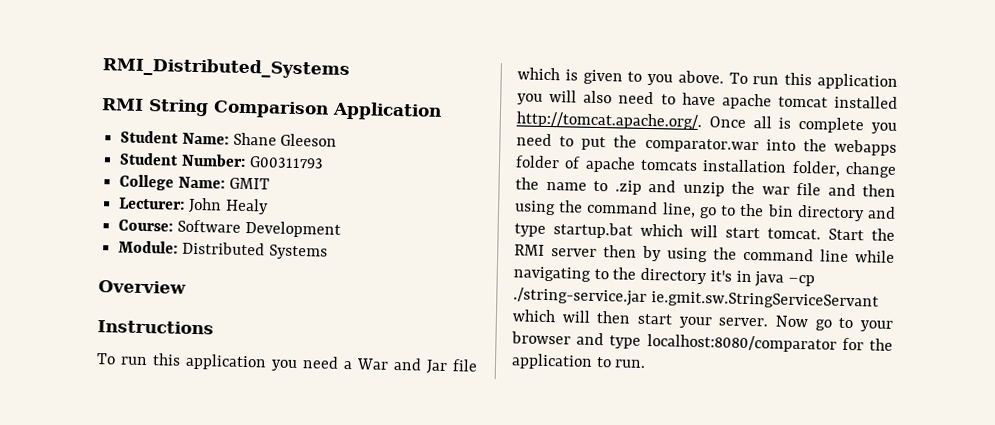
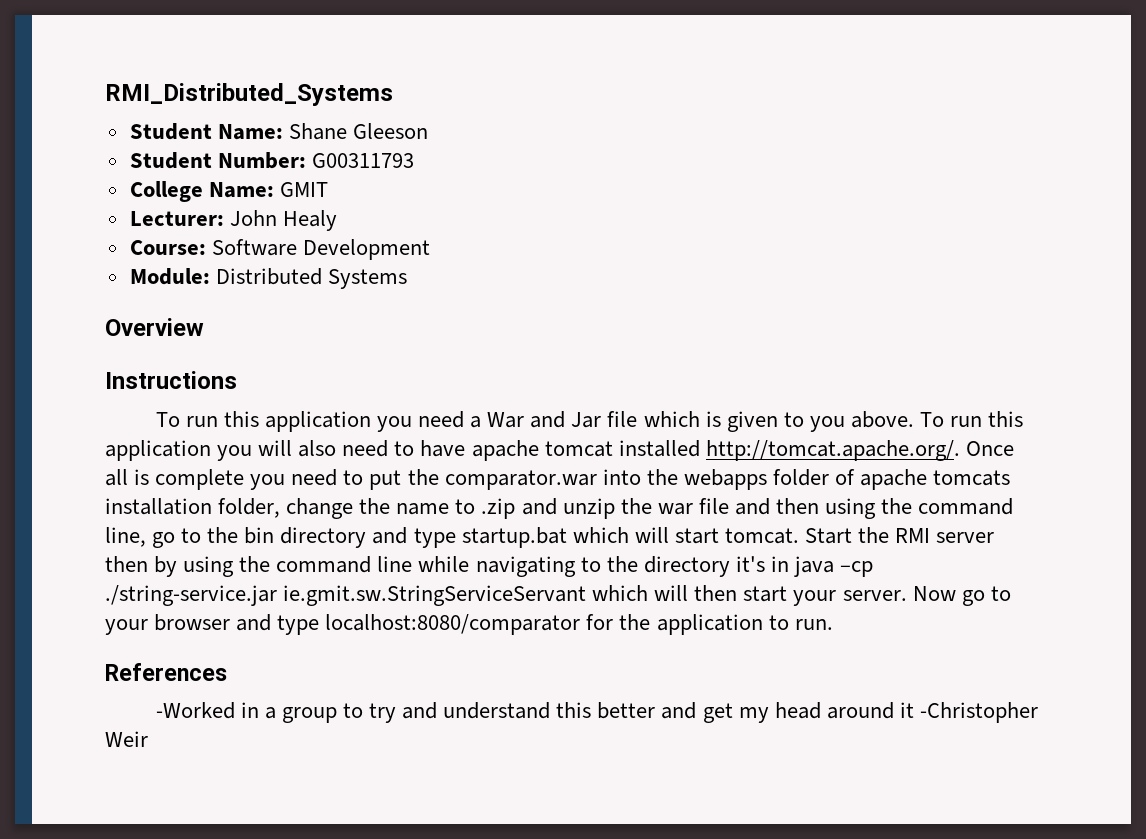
- RMI String Comparison Application
+ References
+ -Worked in a group to try and understand this better and get my head around it -Christopher Weir

